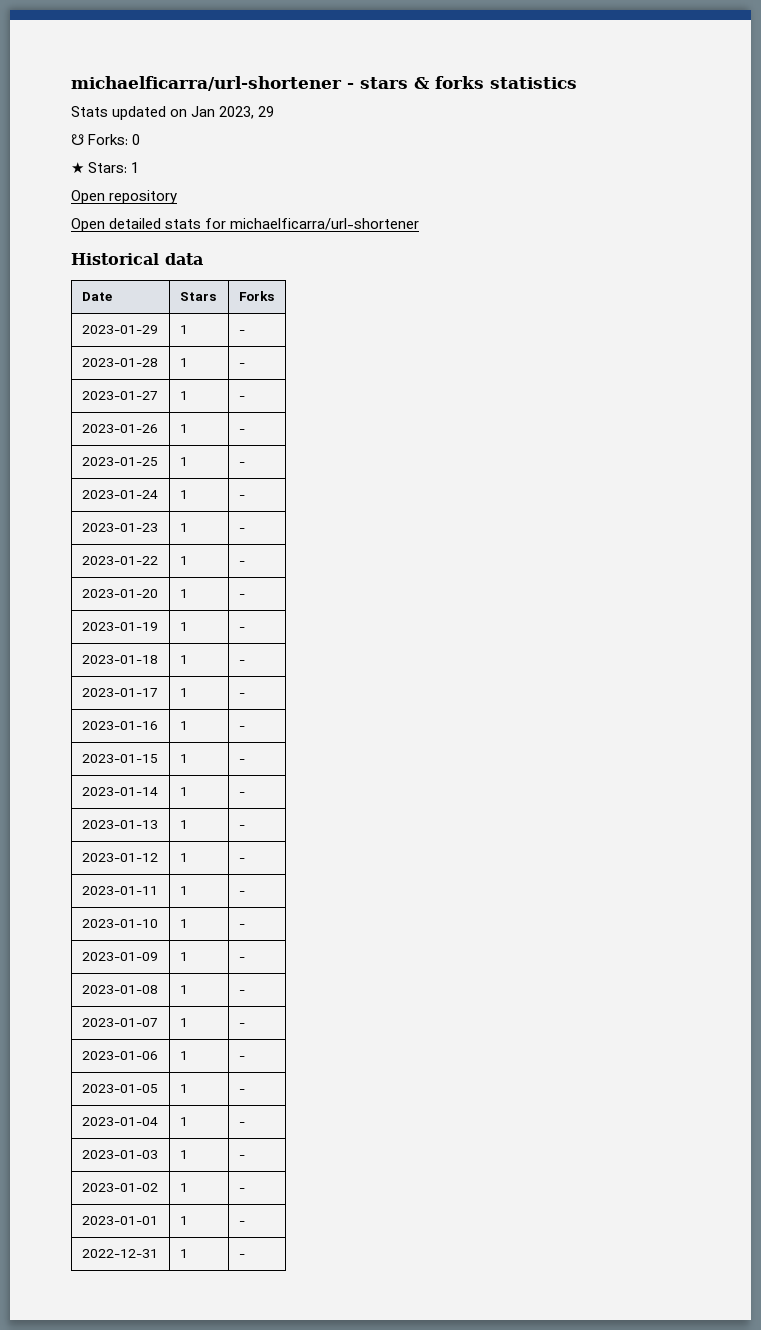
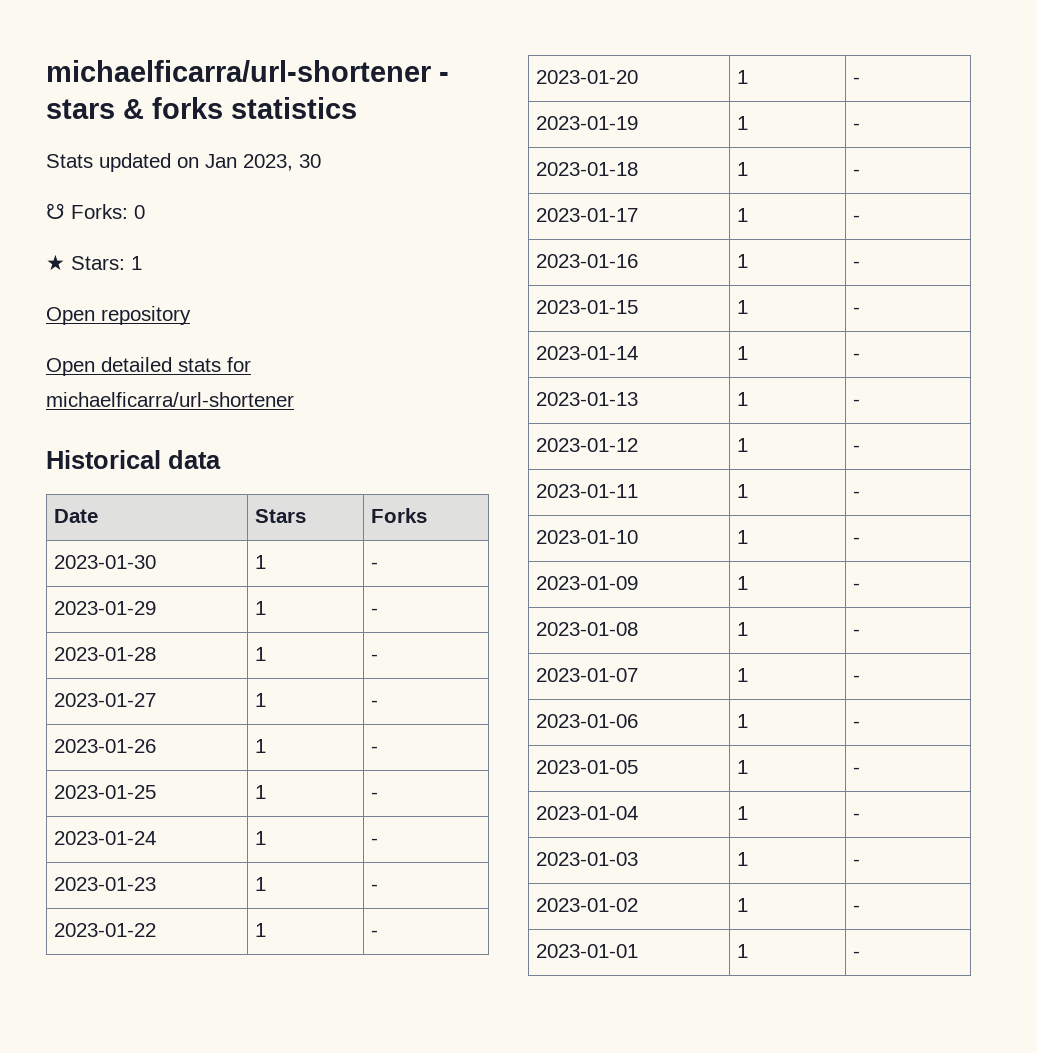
- Stats updated on Jan 2023, 29
+ Stats updated on Jan 2023, 30
+ 2023-01-30 | 1 | -
- 2022-12-31 | 1 | -

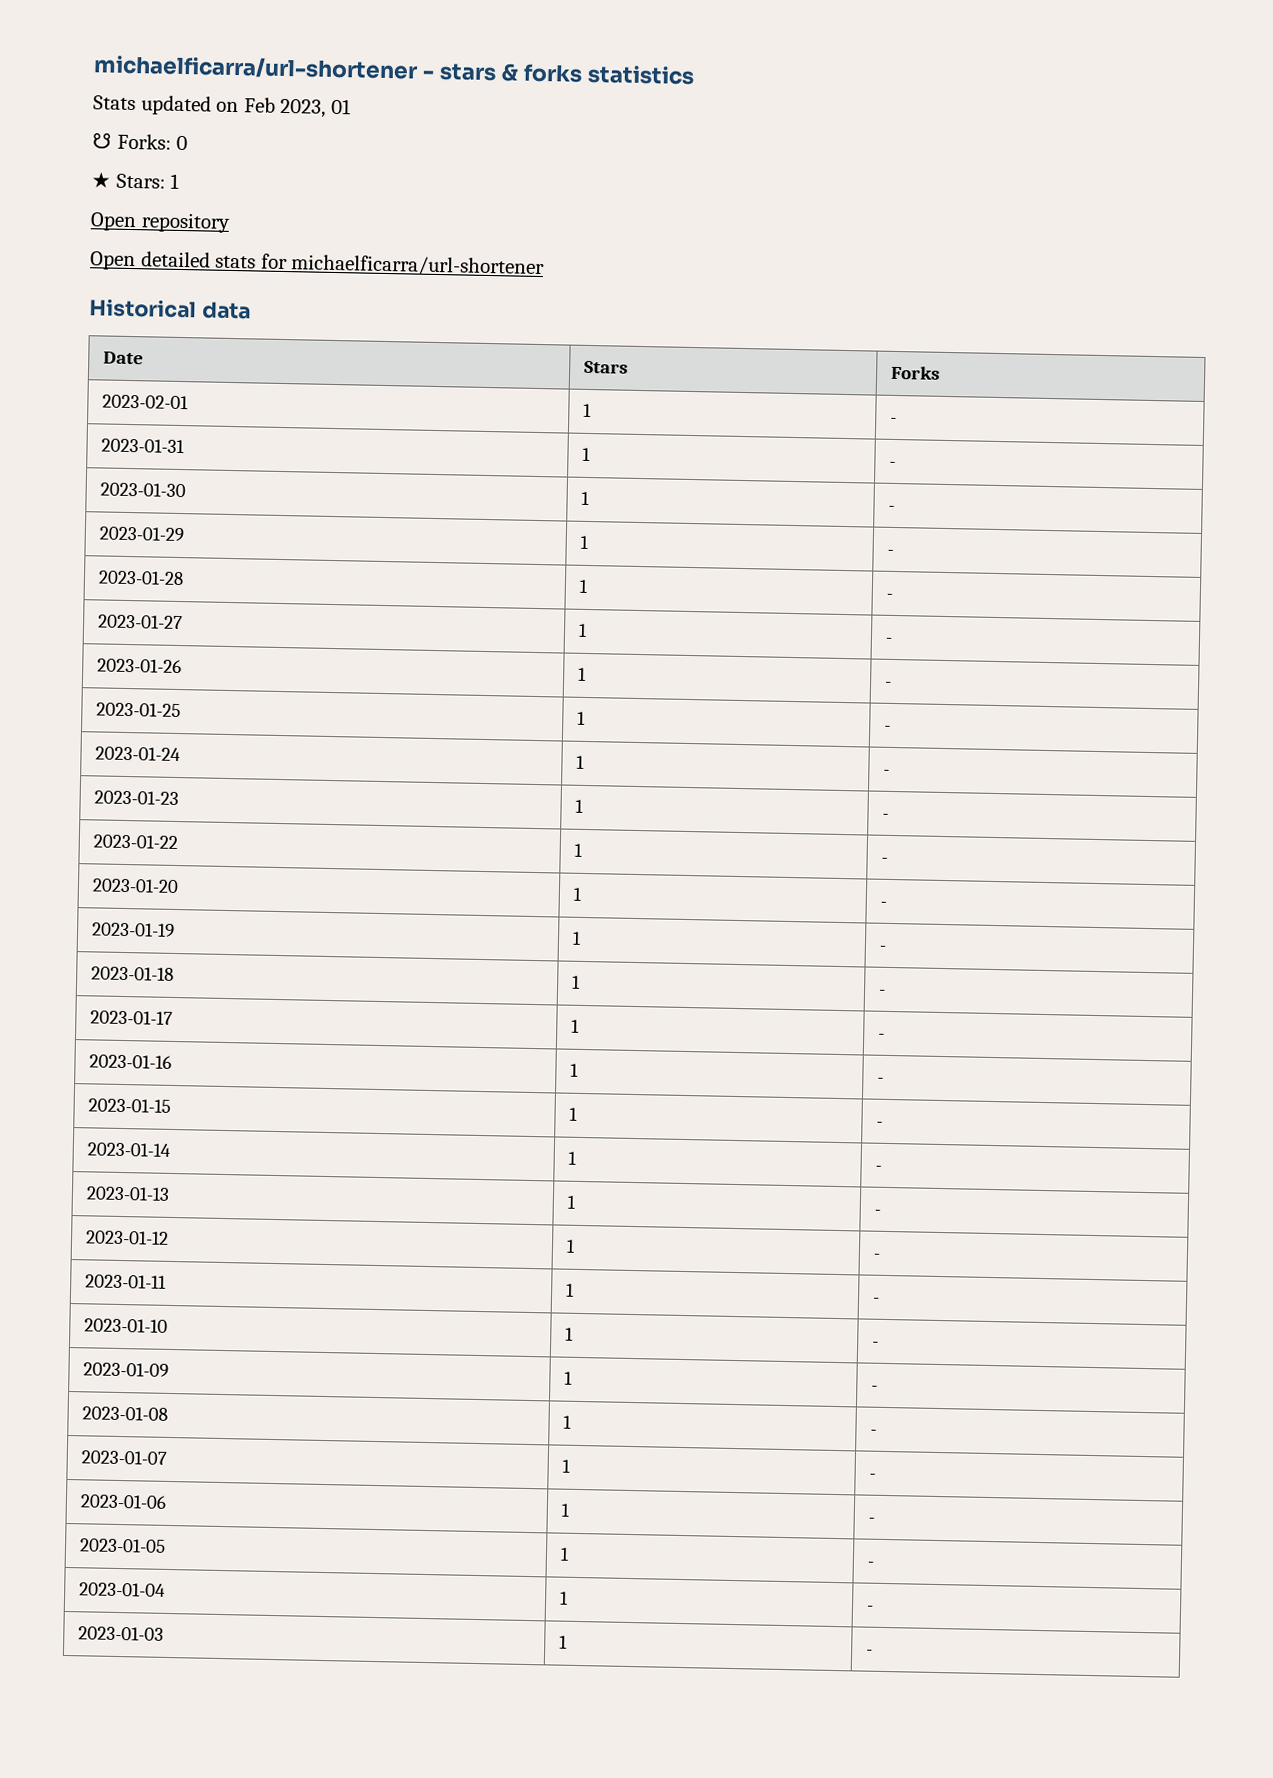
- Stats updated on Jan 2023, 30
+ Stats updated on Feb 2023, 01
+ 2023-02-01 | 1 | -
+ 2023-01-31 | 1 | -
- 2023-01-02 | 1 | -
- 2023-01-01 | 1 | -

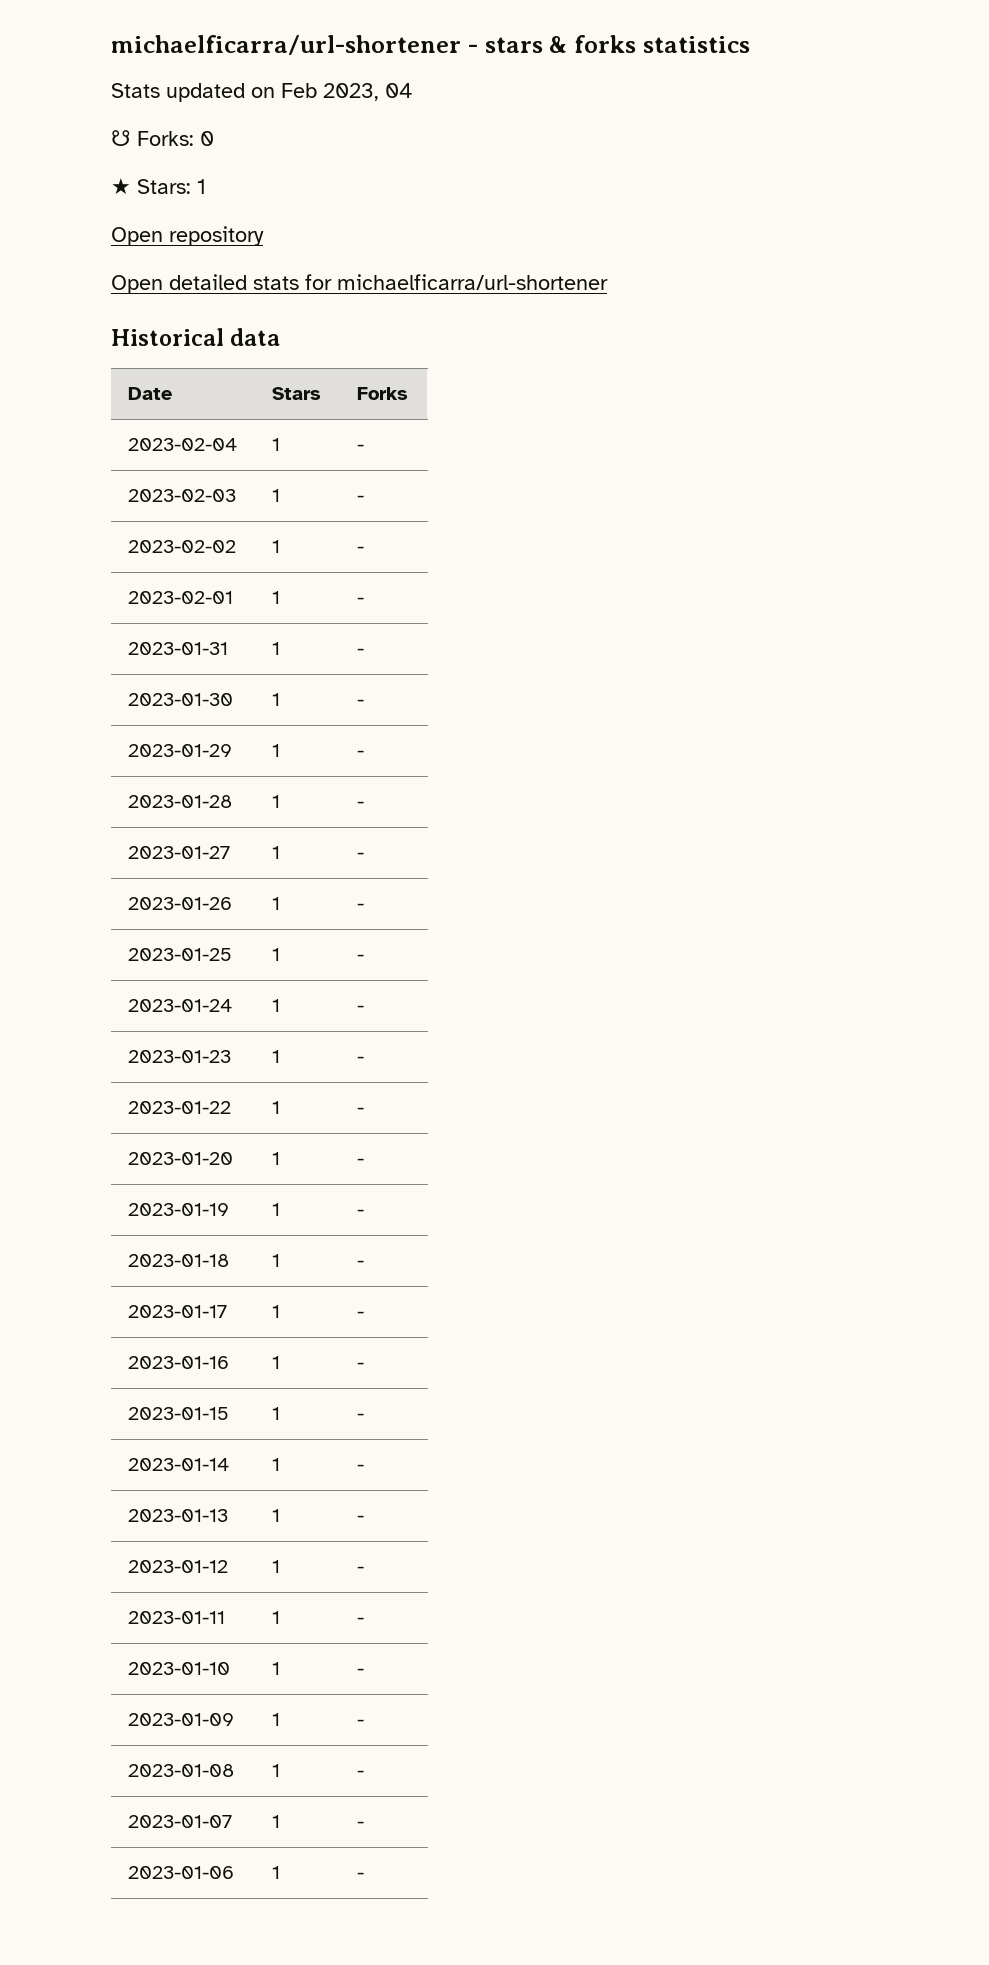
- Stats updated on Feb 2023, 01
+ Stats updated on Feb 2023, 04
+ 2023-02-04 | 1 | -
+ 2023-02-03 | 1 | -
+ 2023-02-02 | 1 | -
- 2023-01-05 | 1 | -
- 2023-01-04 | 1 | -
- 2023-01-03 | 1 | -

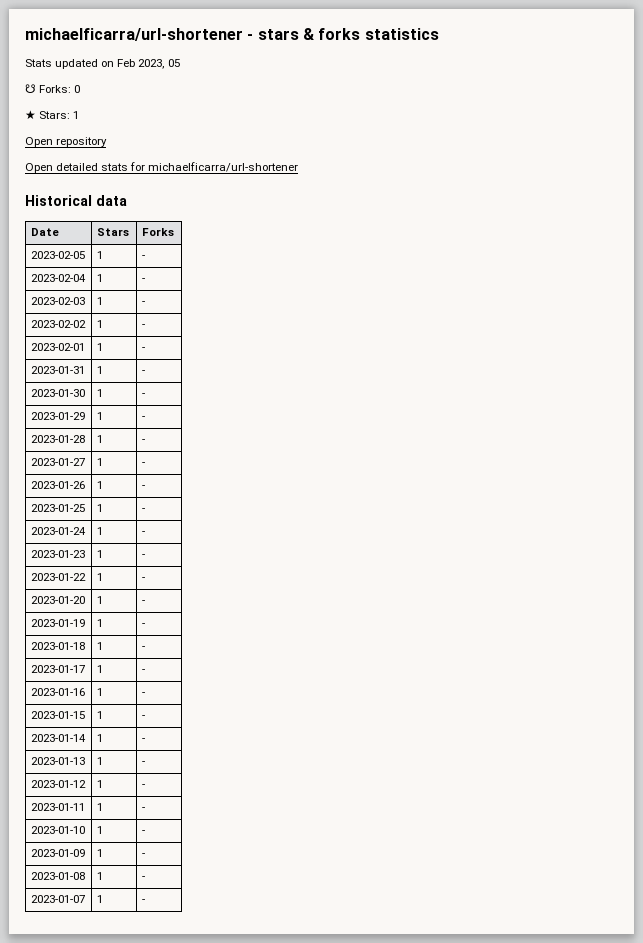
- Stats updated on Feb 2023, 04
+ Stats updated on Feb 2023, 05
+ 2023-02-05 | 1 | -
- 2023-01-06 | 1 | -

